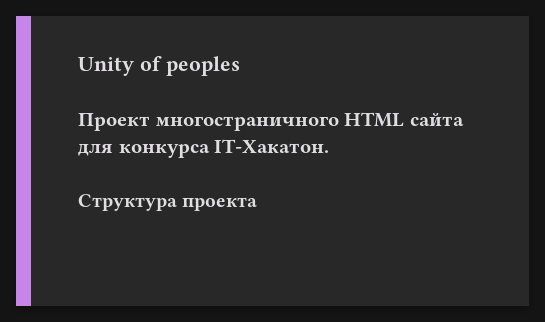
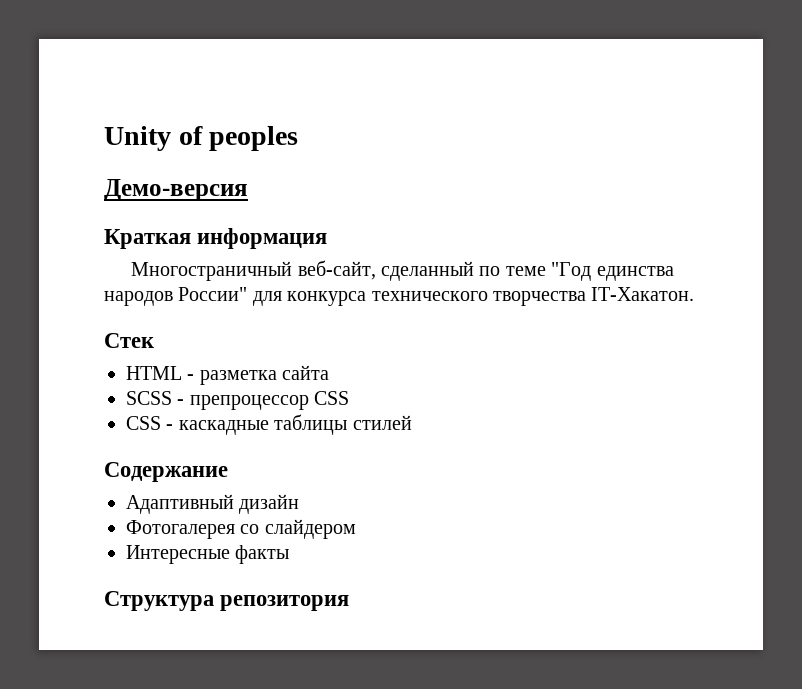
- Проект многостраничного HTML сайта для конкурса IT-Хакатон.
+ Демо-версия
+ Краткая информация
+ Многостраничный веб-сайт, сделанный по теме "Год единства народов России" для конкурса технического творчества IT-Хакатон.
+ Стек
+ HTML - разметка сайта
+ SCSS - препроцессор CSS
+ CSS - каскадные таблицы стилей
+ Содержание
+ Адаптивный дизайн
+ Фотогалерея со слайдером
+ Интересные факты
- Структура проекта
+ Структура репозитория

